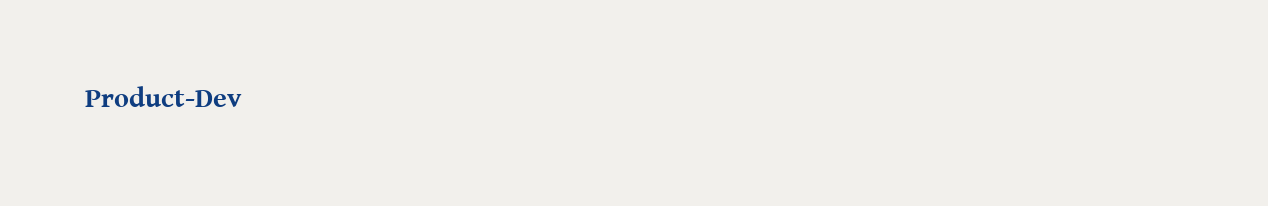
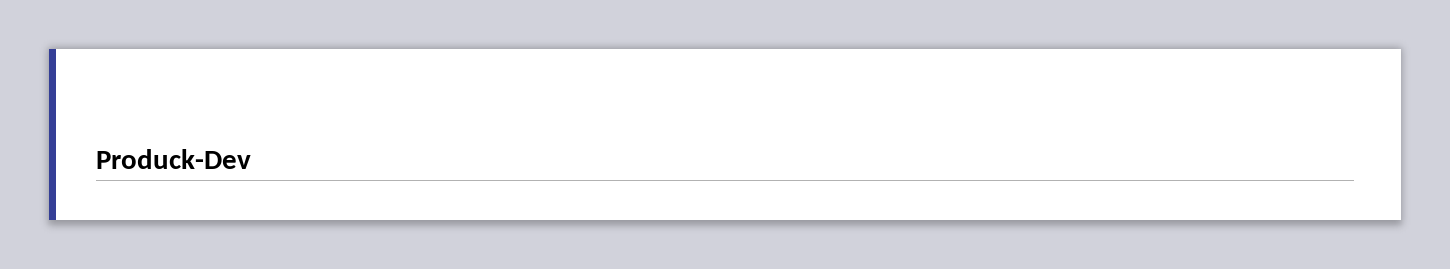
- Product-Dev
+ Produck-Dev

